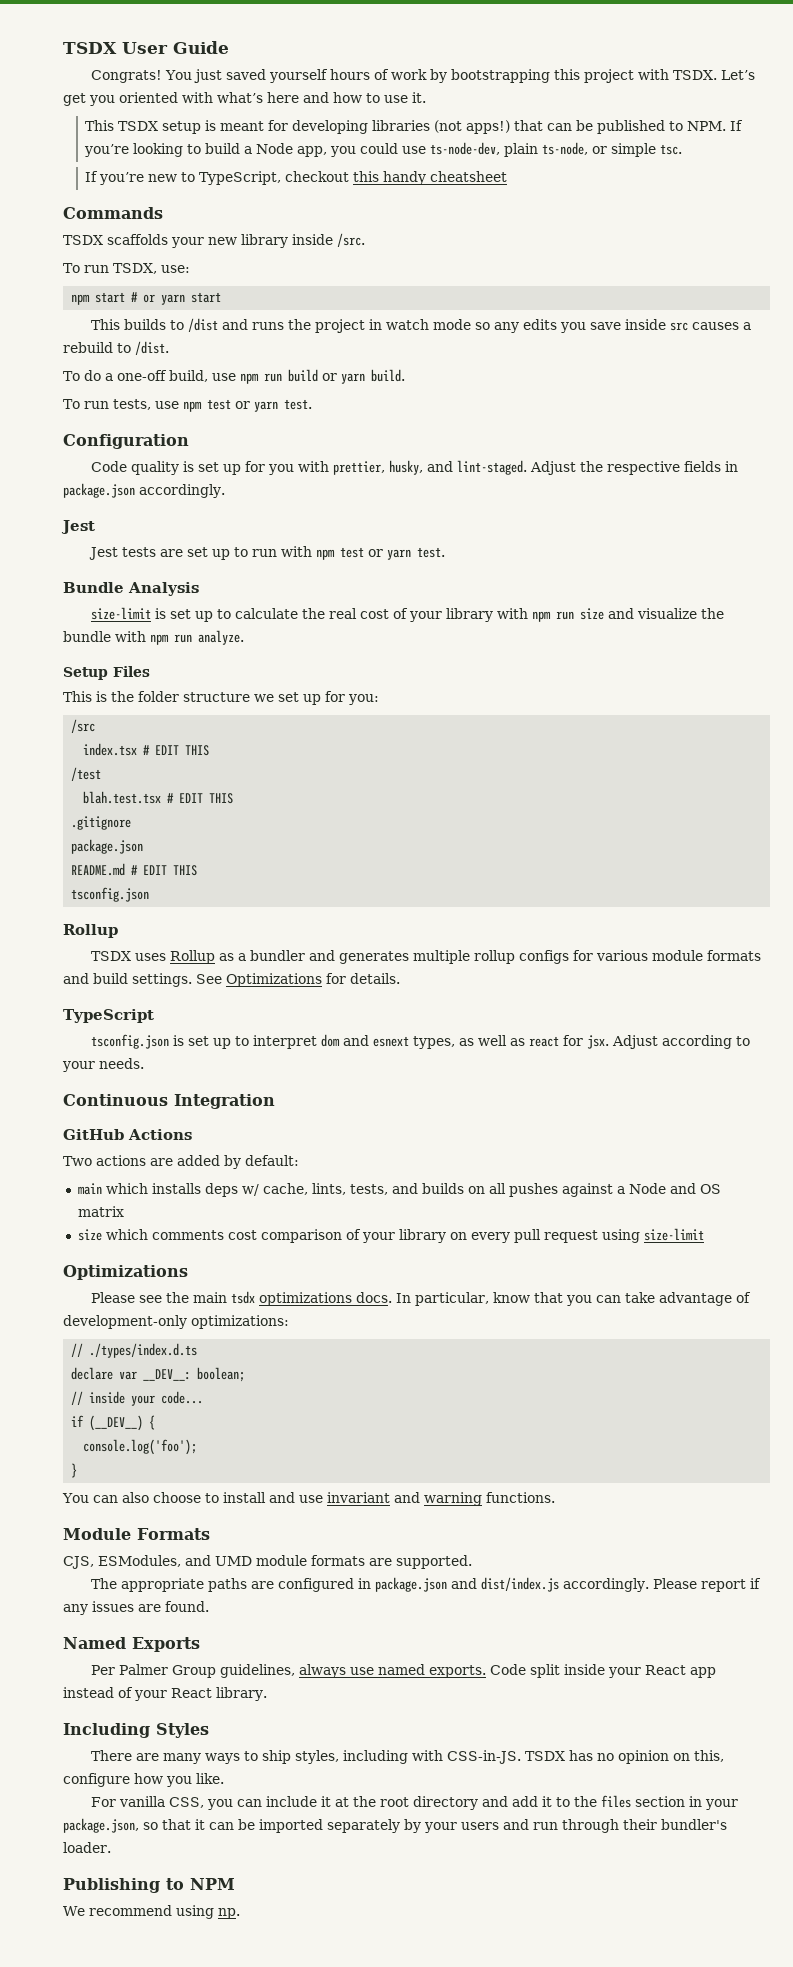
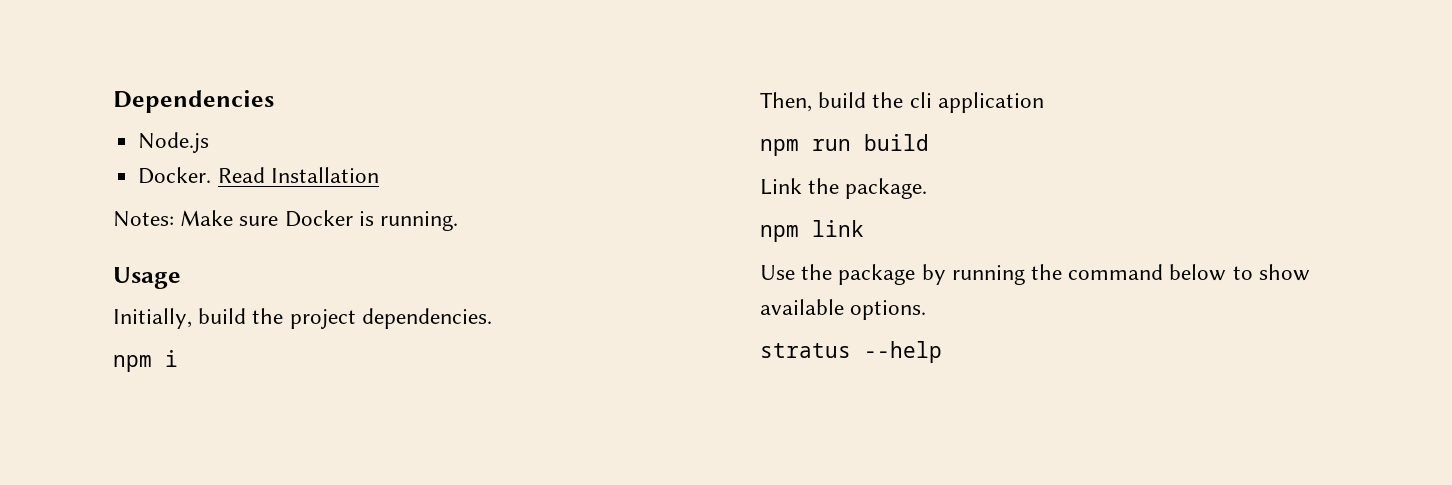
- TSDX User Guide
- Congrats! You just saved yourself hours of work by bootstrapping this project with TSDX. Let’s get you oriented with what’s here and how to use it.
- This TSDX setup is meant for developing libraries (not apps!) that can be published to NPM. If you’re looking to build a Node app, you could use ts-node-dev, plain ts-node, or simple tsc.
- If you’re new to TypeScript, checkout this handy cheatsheet
- Commands
- TSDX scaffolds your new library inside /src.
- To run TSDX, use:
- npm start # or yarn start
- This builds to /dist and runs the project in watch mode so any edits you save inside src causes a rebuild to /dist.
- To do a one-off build, use npm run build or yarn build.
- To run tests, use npm test or yarn test.
- Configuration
- Code quality is set up for you with prettier, husky, and lint-staged. Adjust the respective fields in package.json accordingly.
- Jest
- Jest tests are set up to run with npm test or yarn test.
- Bundle Analysis
- size-limit is set up to calculate the real cost of your library with npm run size and visualize the bundle with npm run analyze.
- Setup Files
- This is the folder structure we set up for you:
- /src
- index.tsx # EDIT THIS
- /test
- blah.test.tsx # EDIT THIS
- .gitignore
- package.json
- README.md # EDIT THIS
- tsconfig.json
- Rollup
- TSDX uses Rollup as a bundler and generates multiple rollup configs for various module formats and build settings. See Optimizations for details.
- TypeScript
- tsconfig.json is set up to interpret dom and esnext types, as well as react for jsx. Adjust according to your needs.
- Continuous Integration
- GitHub Actions
- Two actions are added by default:
- main which installs deps w/ cache, lints, tests, and builds on all pushes against a Node and OS matrix
- size which comments cost comparison of your library on every pull request using size-limit
- Optimizations
- Please see the main tsdx optimizations docs. In particular, know that you can take advantage of development-only optimizations:
- // ./types/index.d.ts
- declare var __DEV__: boolean;
- // inside your code...
- if (__DEV__) {
- console.log('foo');
- }
- You can also choose to install and use invariant and warning functions.
- Module Formats
- CJS, ESModules, and UMD module formats are supported.
- The appropriate paths are configured in package.json and dist/index.js accordingly. Please report if any issues are found.
- Named Exports
- Per Palmer Group guidelines, always use named exports. Code split inside your React app instead of your React library.
- Including Styles
- There are many ways to ship styles, including with CSS-in-JS. TSDX has no opinion on this, configure how you like.
- For vanilla CSS, you can include it at the root directory and add it to the files section in your package.json, so that it can be imported separately by your users and run through their bundler's loader.
- Publishing to NPM
- We recommend using np.
+ Dependencies
+ Node.js
+ Docker. Read Installation
+ Notes: Make sure Docker is running.
+ Usage
+ Initially, build the project dependencies.
+ npm i
+ Then, build the cli application
+ npm run build
+ Link the package.
+ npm link
+ Use the package by running the command below to show available options.
+ stratus --help

